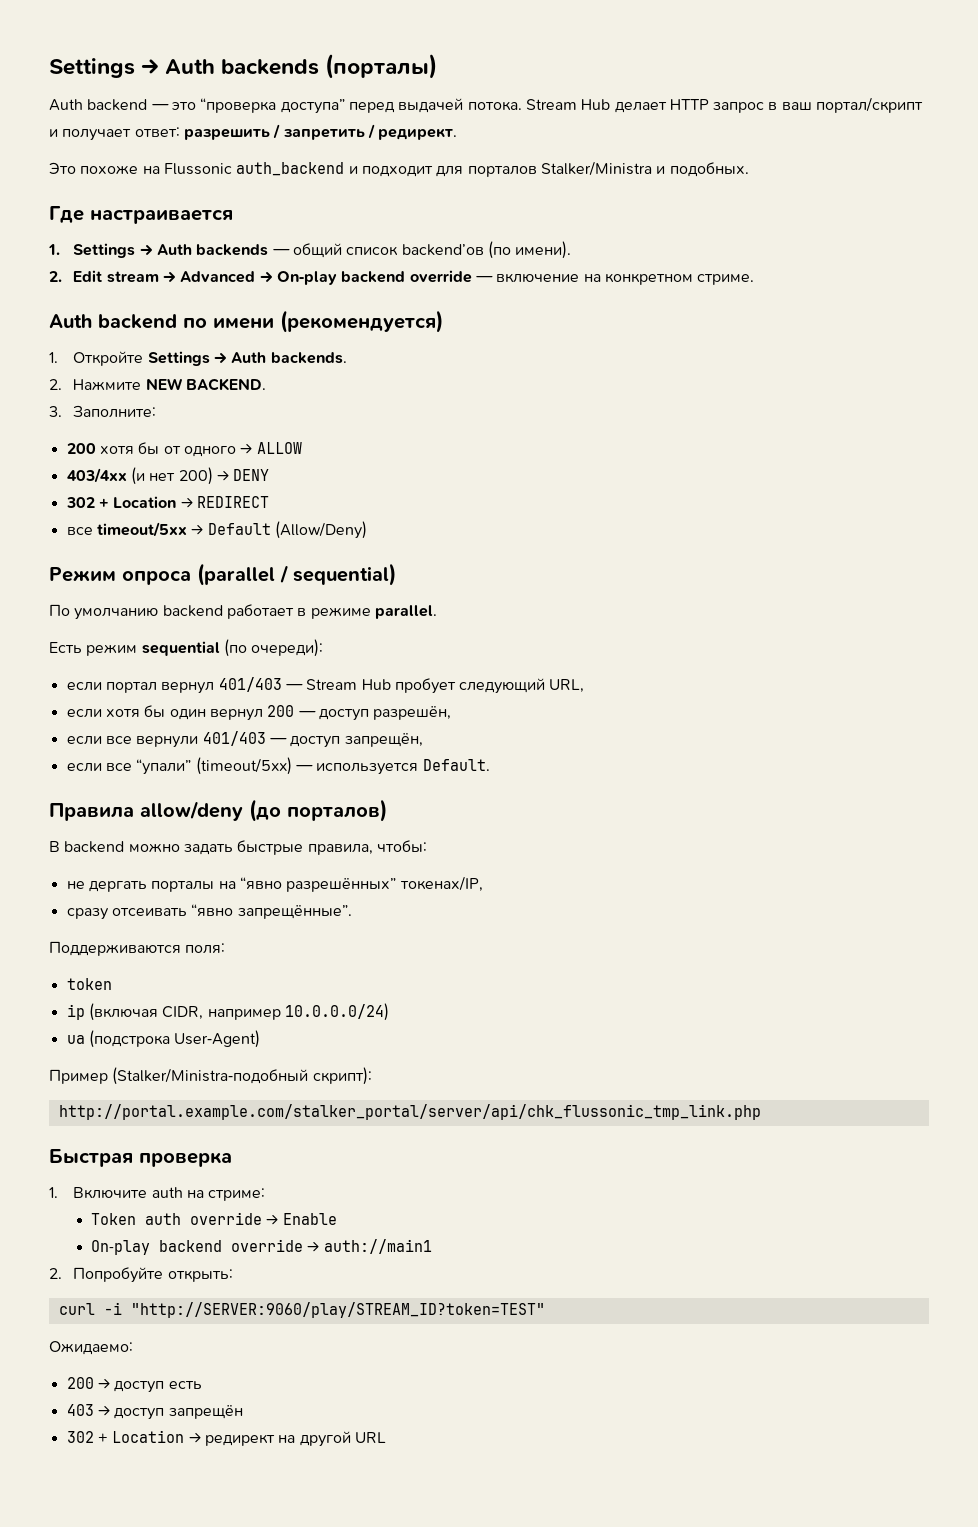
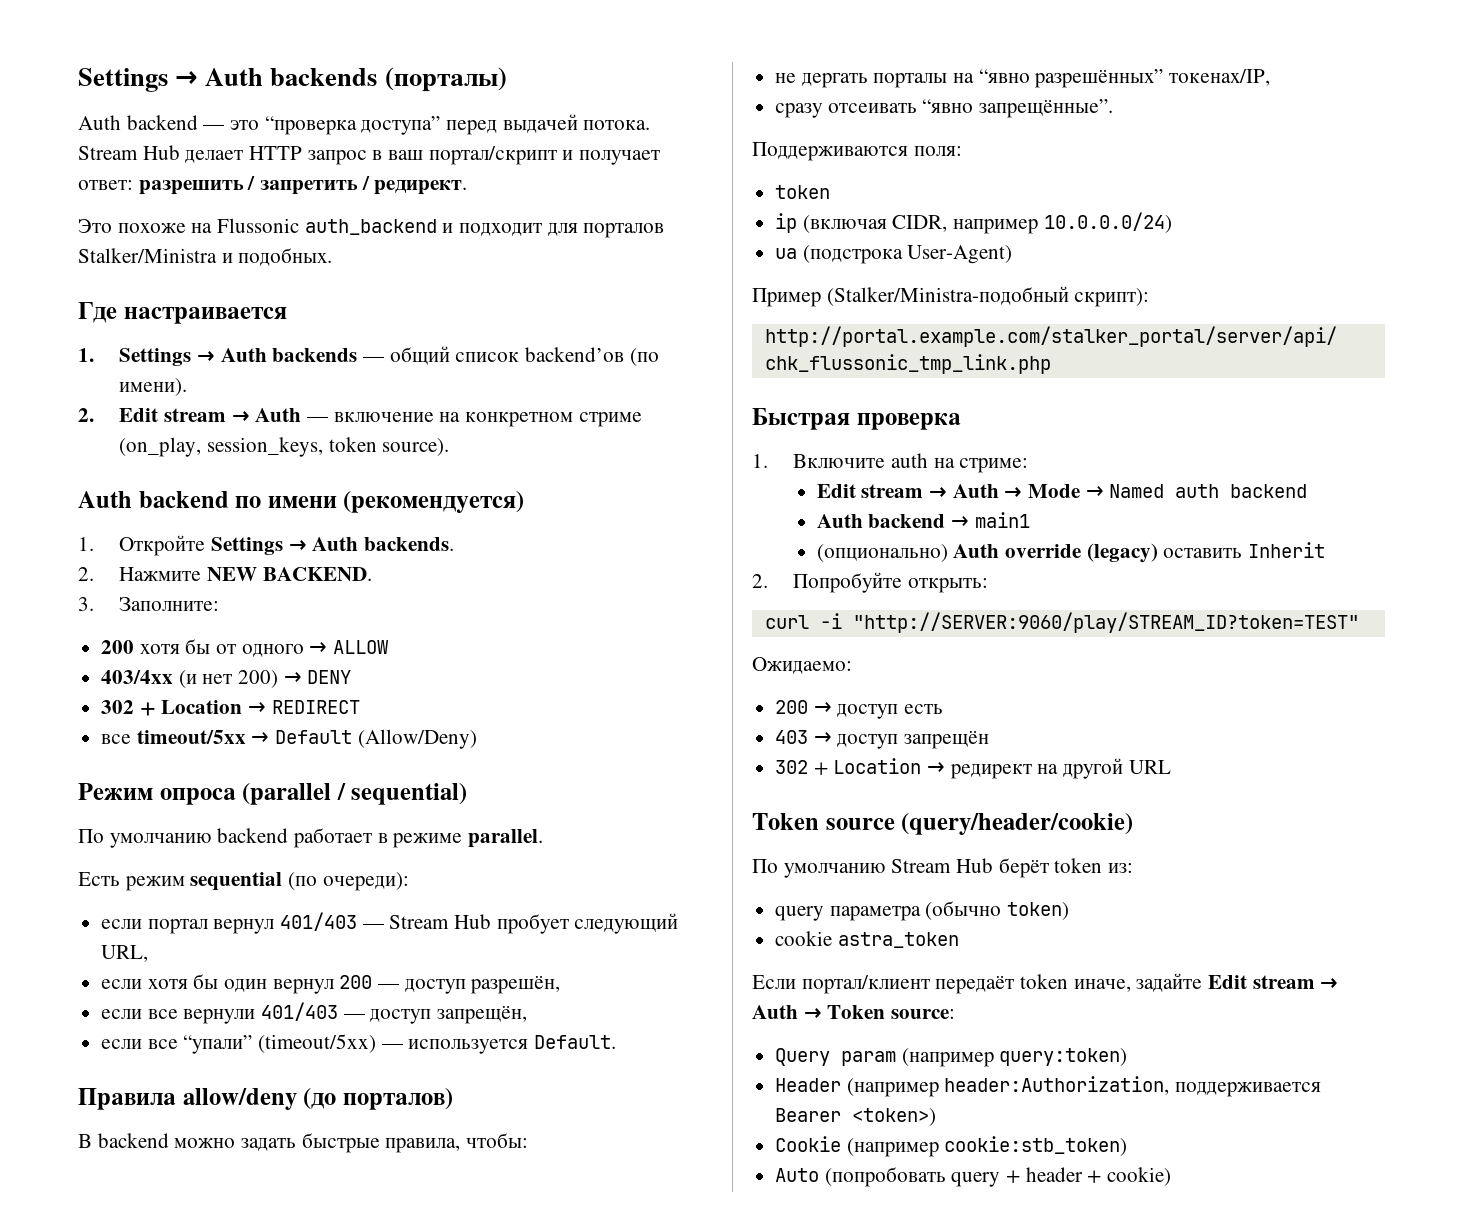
- 2. Edit stream → Advanced → On‑play backend override — включение на конкретном стриме.
+ 2. Edit stream → Auth — включение на конкретном стриме (on_play, session_keys, token source).
- Token auth override → Enable
- On‑play backend override → auth://main1
+ Edit stream → Auth → Mode → Named auth backend
+ Auth backend → main1
+ (опционально) Auth override (legacy) оставить Inherit
+ Token source (query/header/cookie)
+ По умолчанию Stream Hub берёт token из:
+ query параметра (обычно token)
+ cookie astra_token
+ Если портал/клиент передаёт token иначе, задайте Edit stream → Auth → Token source:
+ Query param (например query:token)
+ Header (например header:Authorization, поддерживается Bearer <token>)
+ Cookie (например cookie:stb_token)
+ Auto (попробовать query + header + cookie)

